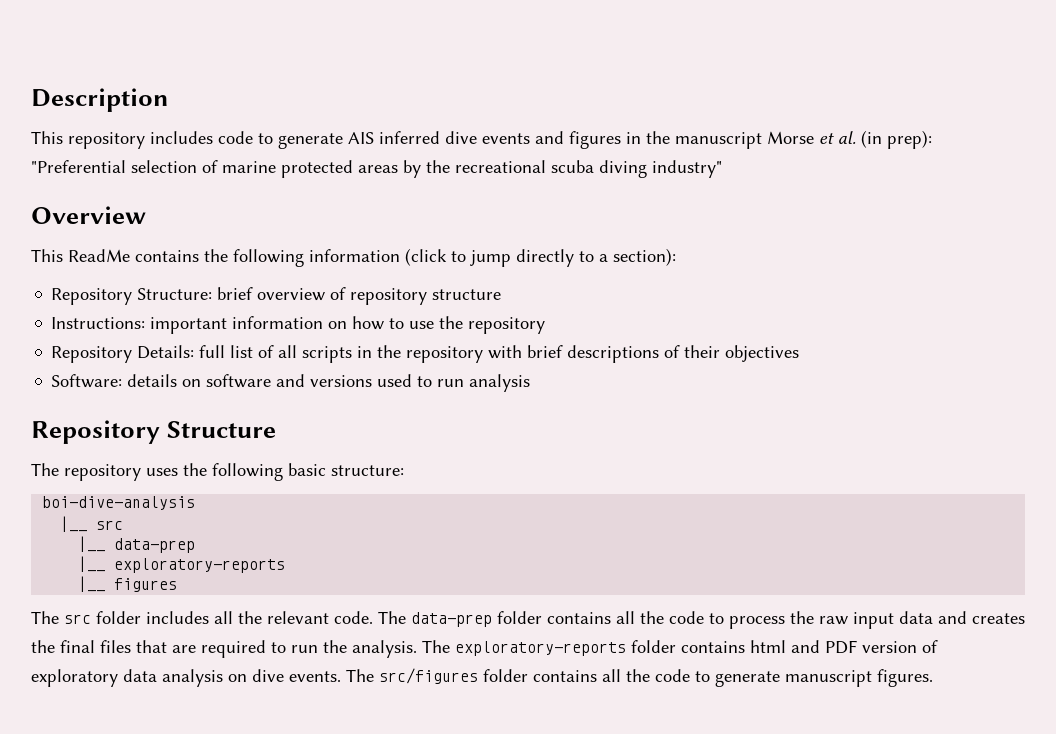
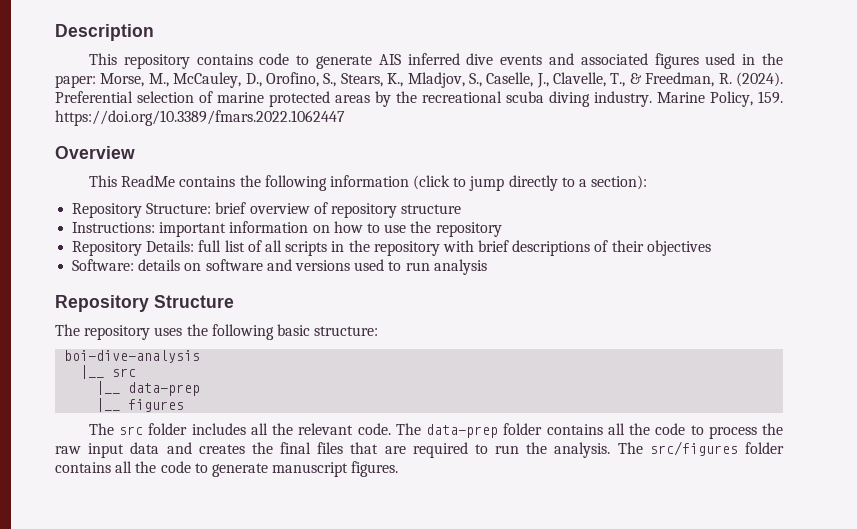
- This repository includes code to generate AIS inferred dive events and figures in the manuscript Morse et al. (in prep): "Preferential selection of marine protected areas by the recreational scuba diving industry"
+ This repository contains code to generate AIS inferred dive events and associated figures used in the paper: Morse, M., McCauley, D., Orofino, S., Stears, K., Mladjov, S., Caselle, J., Clavelle, T., & Freedman, R. (2024). Preferential selection of marine protected areas by the recreational scuba diving industry. Marine Policy, 159. https://doi.org/10.3389/fmars.2022.1062447
- |__ exploratory-reports
- The exploratory-reports folder contains html and PDF version of exploratory data analysis on dive events. The src/figures folder contains all the code to generate manuscript figures.
+ The src/figures folder contains all the code to generate manuscript figures.

